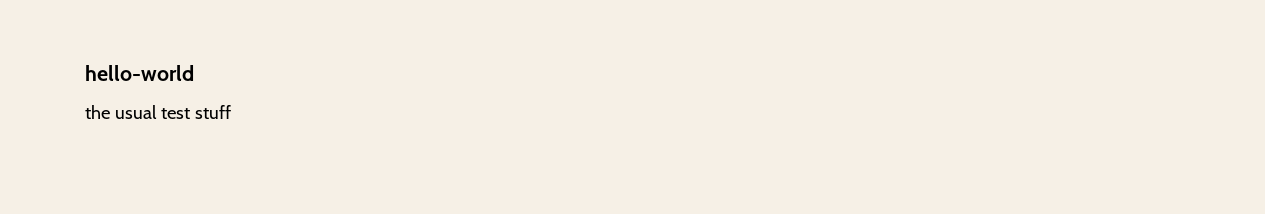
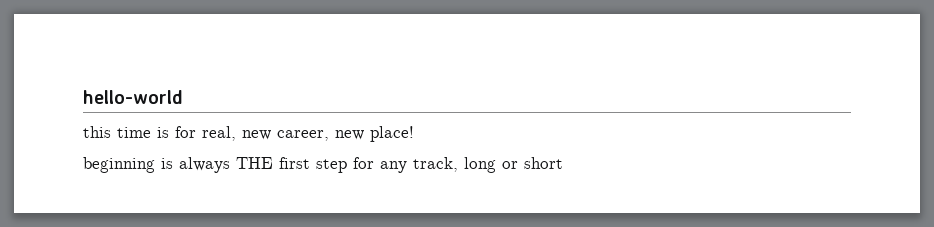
- the usual test stuff
+ this time is for real, new career, new place!
+ beginning is always THE first step for any track, long or short

